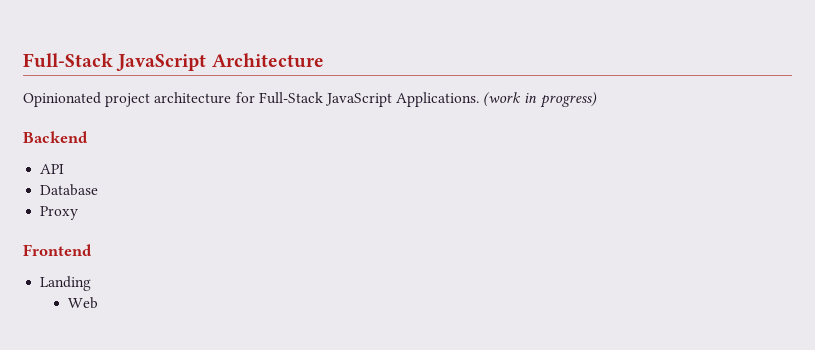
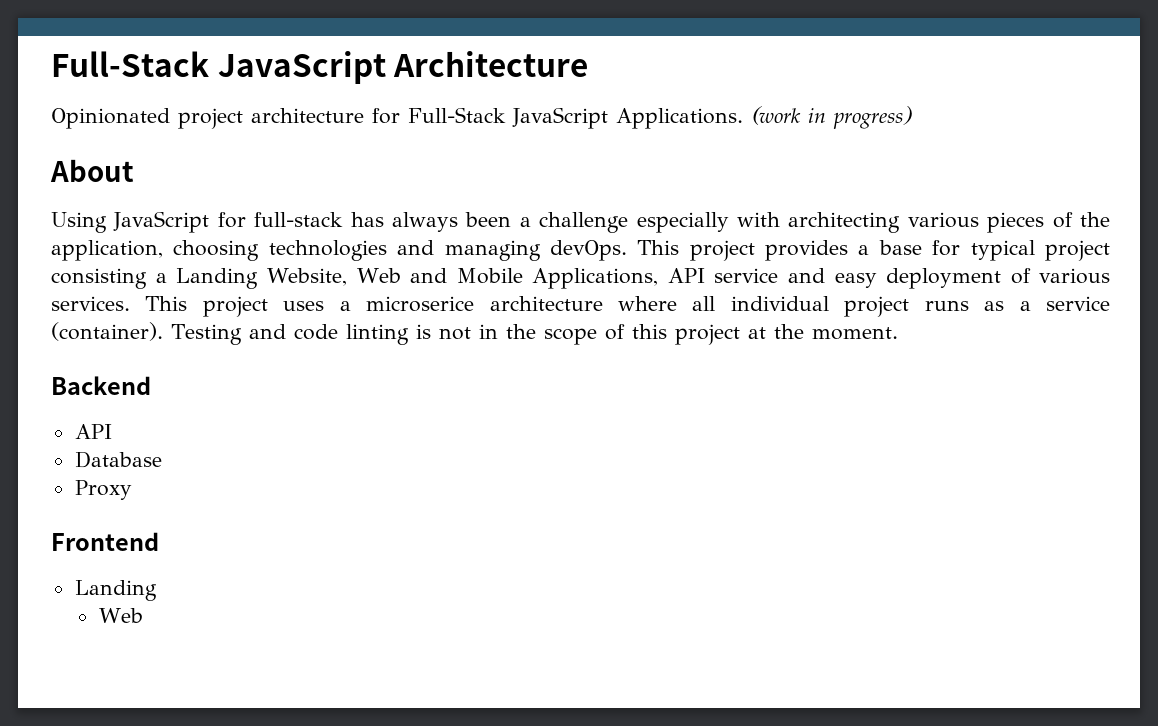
+ About
+ Using JavaScript for full-stack has always been a challenge especially with architecting various pieces of the application, choosing technologies and managing devOps. This project provides a base for typical project consisting a Landing Website, Web and Mobile Applications, API service and easy deployment of various services. This project uses a microserice architecture where all individual project runs as a service (container). Testing and code linting is not in the scope of this project at the moment.

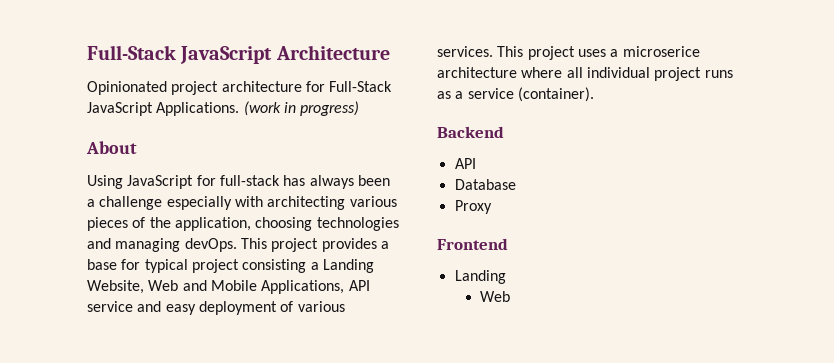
- Testing and code linting is not in the scope of this project at the moment.

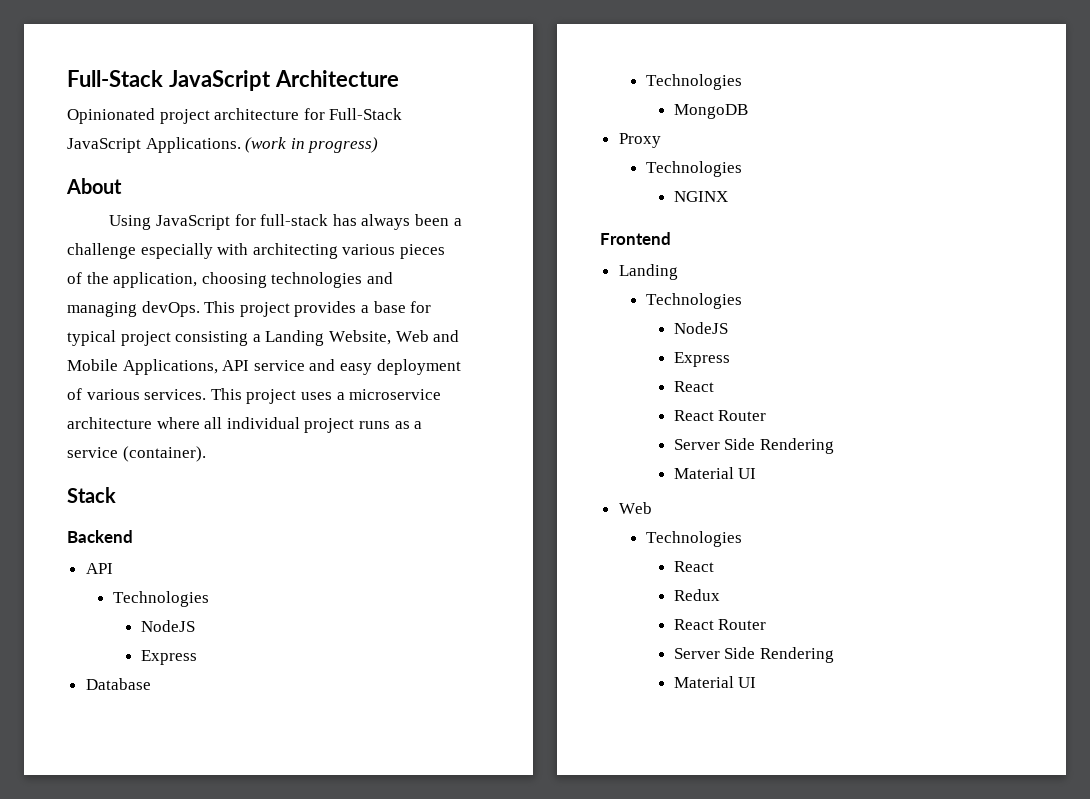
- This project uses a microserice architecture where all individual project runs as a service (container).
+ This project uses a microservice architecture where all individual project runs as a service (container).
+ Stack
  Backend
  API
+ Technologies
+ NodeJS
+ Express
  Database
+ Technologies
+ MongoDB
  Proxy
+ Technologies
+ NGINX
  Frontend
  Landing
+ Technologies
+ NodeJS
+ Express
+ React
+ React Router
+ Server Side Rendering
+ Material UI
  Web
+ Technologies
+ React
+ Redux
+ React Router
+ Server Side Rendering
+ Material UI

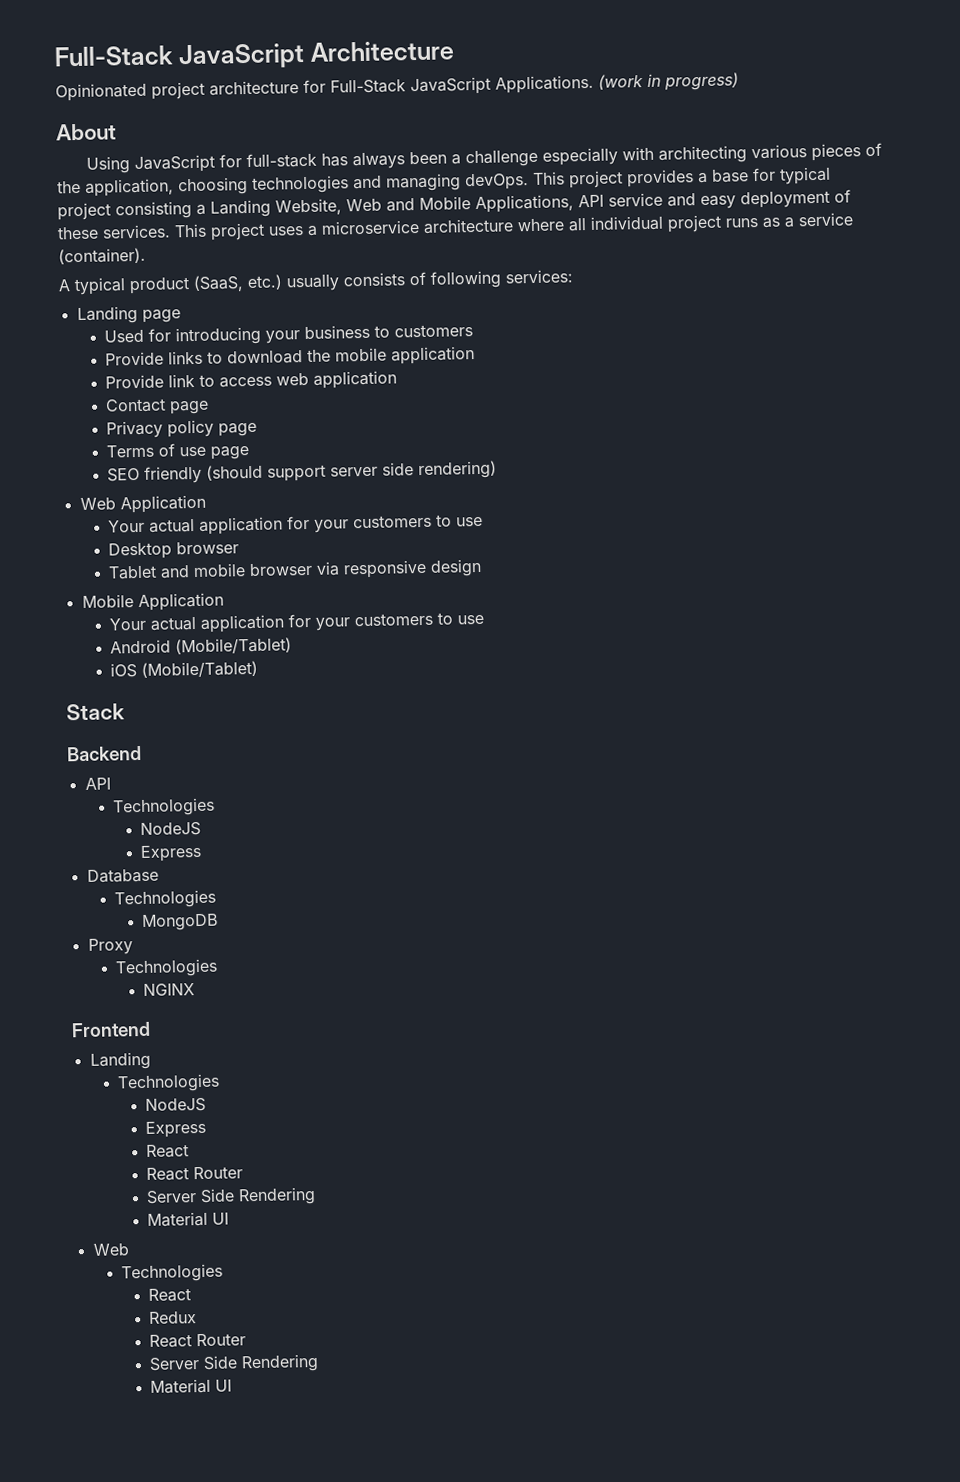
- This project provides a base for typical project consisting a Landing Website, Web and Mobile Applications, API service and easy deployment of various services.
+ This project provides a base for typical project consisting a Landing Website, Web and Mobile Applications, API service and easy deployment of these services.
+ A typical product (SaaS, etc.) usually consists of following services:
+ Landing page
+ Used for introducing your business to customers
+ Provide links to download the mobile application
+ Provide link to access web application
+ Contact page
+ Privacy policy page
+ Terms of use page
+ SEO friendly (should support server side rendering)
+ Web Application
+ Your actual application for your customers to use
+ Desktop browser
+ Tablet and mobile browser via responsive design
+ Mobile Application
+ Your actual application for your customers to use
+ Android (Mobile/Tablet)
+ iOS (Mobile/Tablet)

